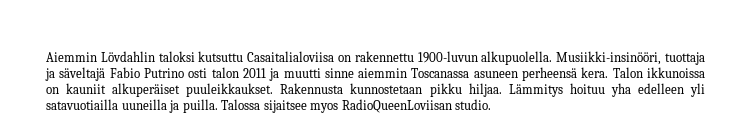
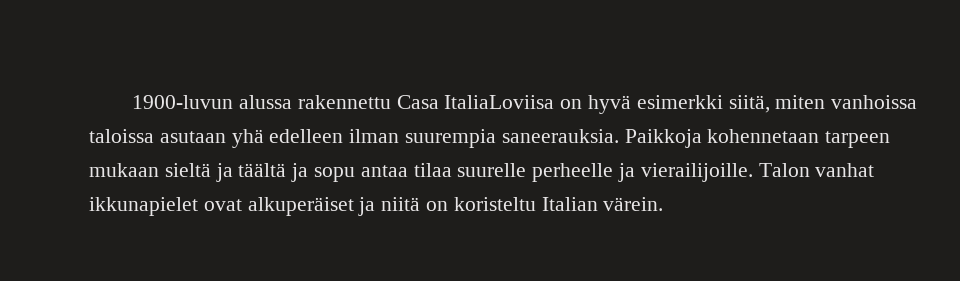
- Aiemmin Lövdahlin taloksi kutsuttu Casaitalialoviisa on rakennettu 1900-luvun alkupuolella. Musiikki-insinööri, tuottaja ja säveltajä Fabio Putrino osti talon 2011 ja muutti sinne aiemmin Toscanassa asuneen perheensä kera. Talon ikkunoissa on kauniit alkuperäiset puuleikkaukset. Rakennusta kunnostetaan pikku hiljaa. Lämmitys hoituu yha edelleen yli satavuotiailla uuneilla ja puilla. Talossa sijaitsee myos RadioQueenLoviisan studio.
+ 1900-luvun alussa rakennettu Casa ItaliaLoviisa on hyvä esimerkki siitä, miten vanhoissa taloissa asutaan yhä edelleen ilman suurempia saneerauksia. Paikkoja kohennetaan tarpeen mukaan sieltä ja täältä ja sopu antaa tilaa suurelle perheelle ja vierailijoille. Talon vanhat ikkunapielet ovat alkuperäiset ja niitä on koristeltu Italian värein.

